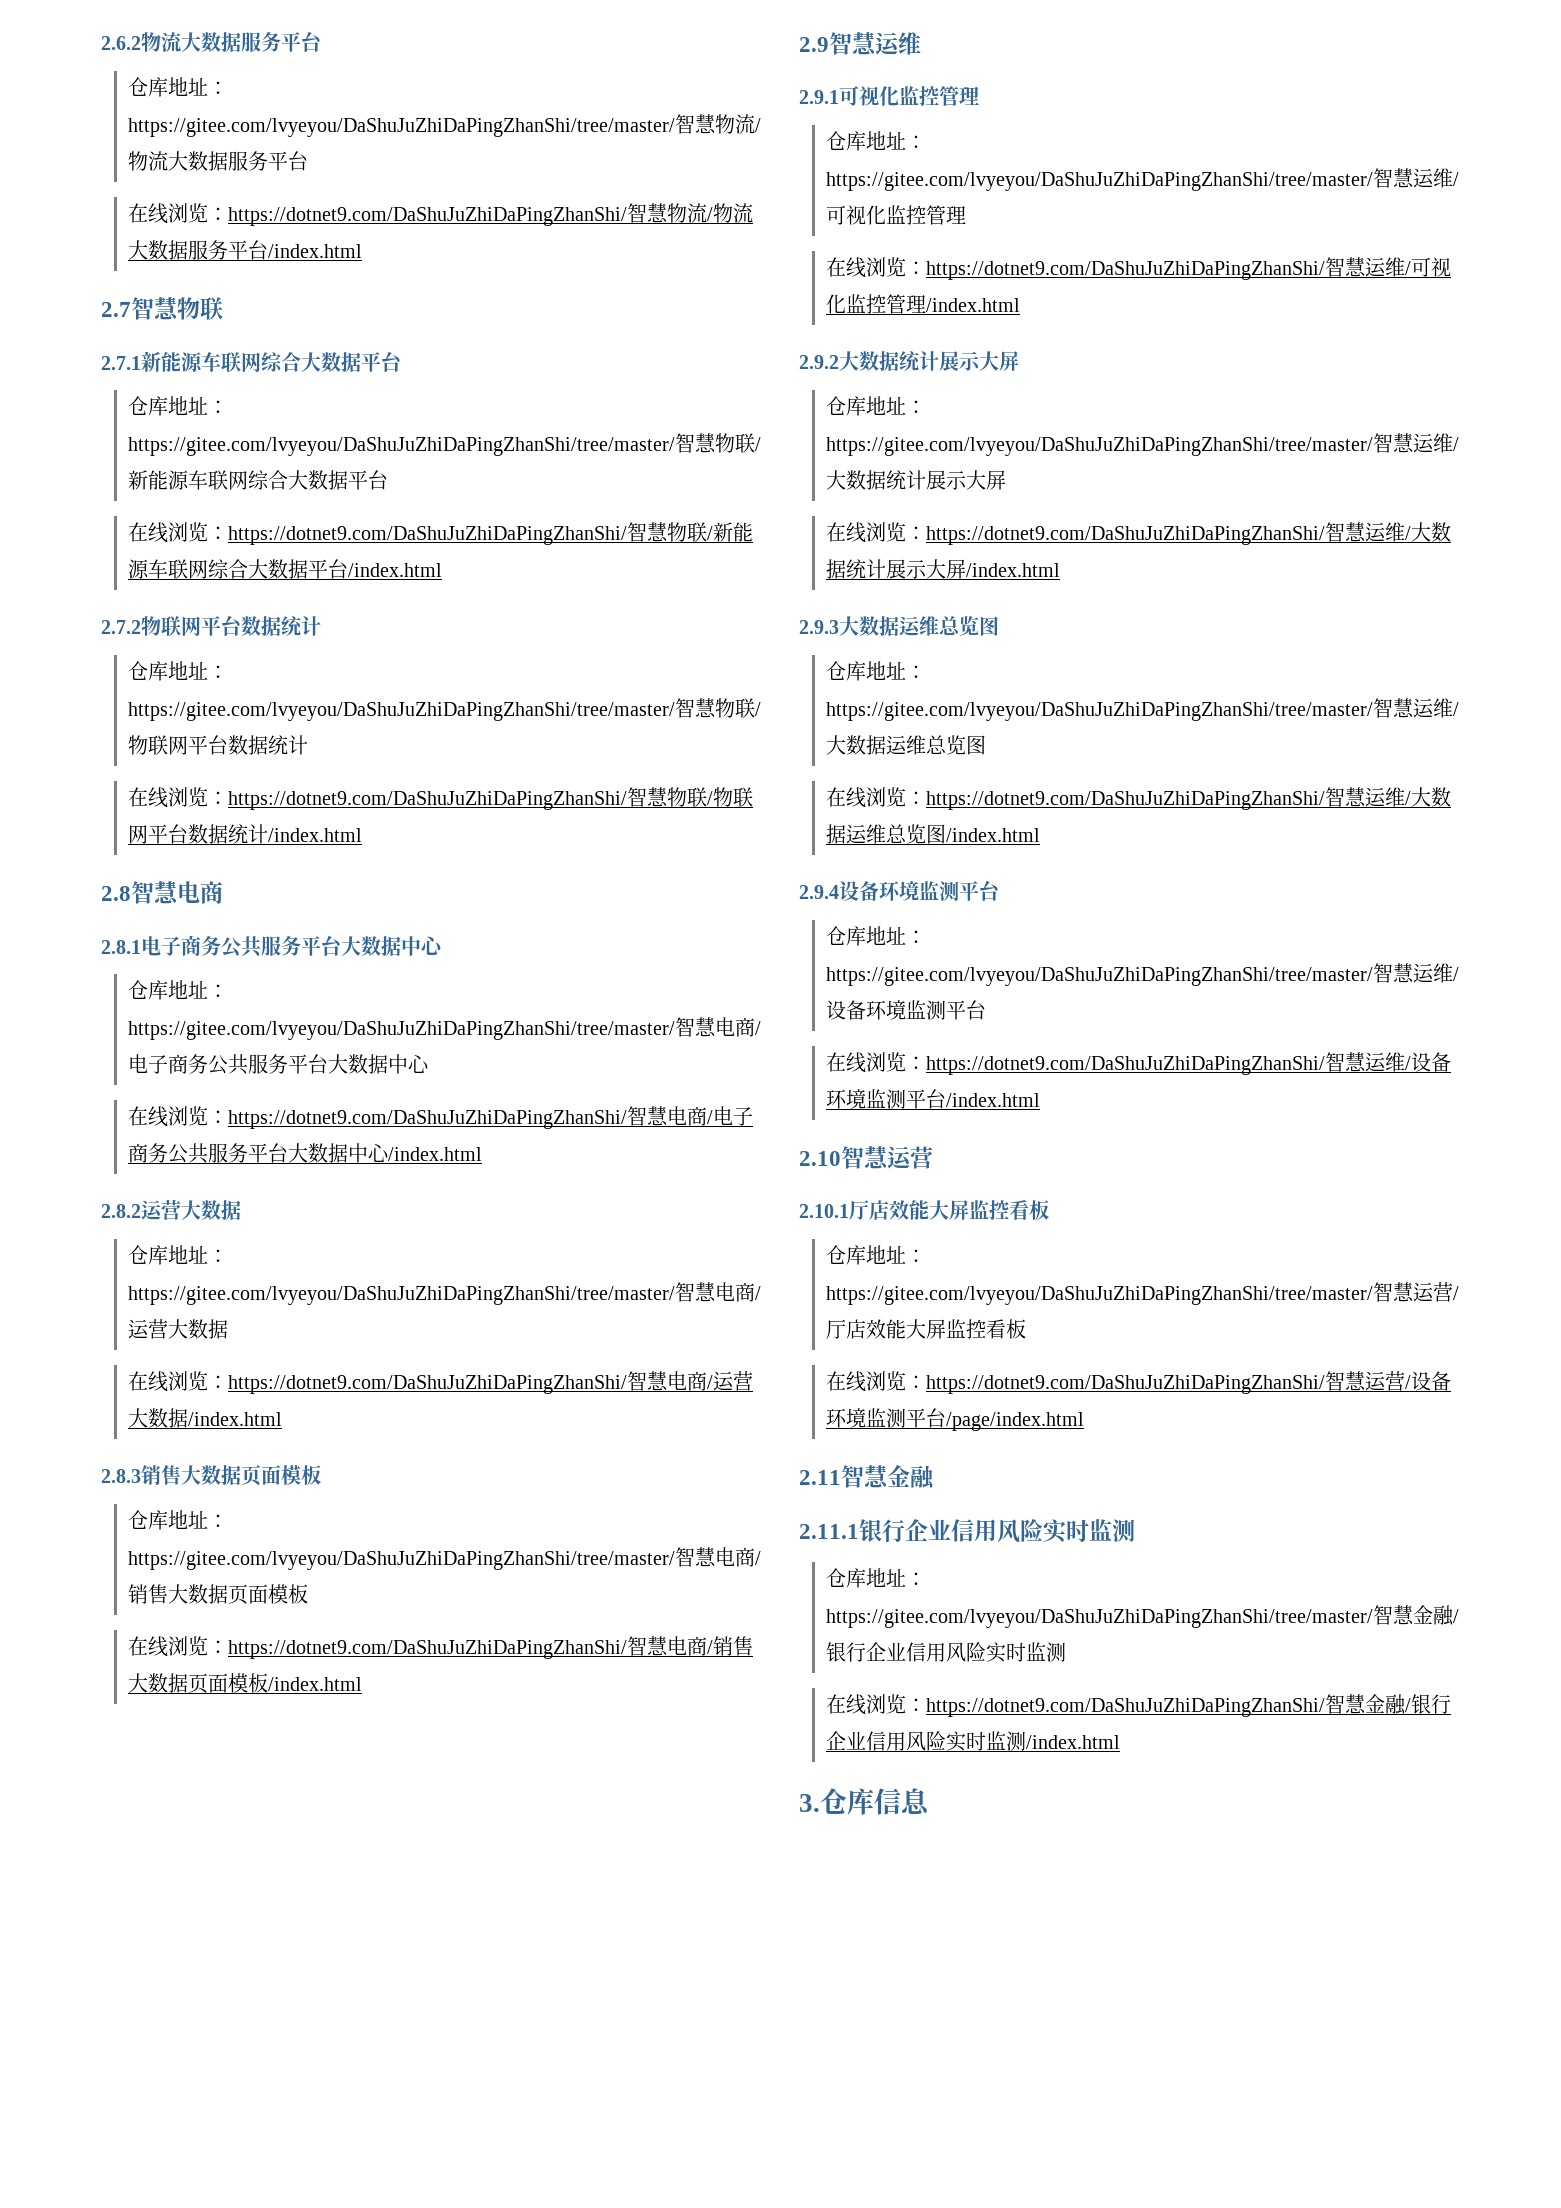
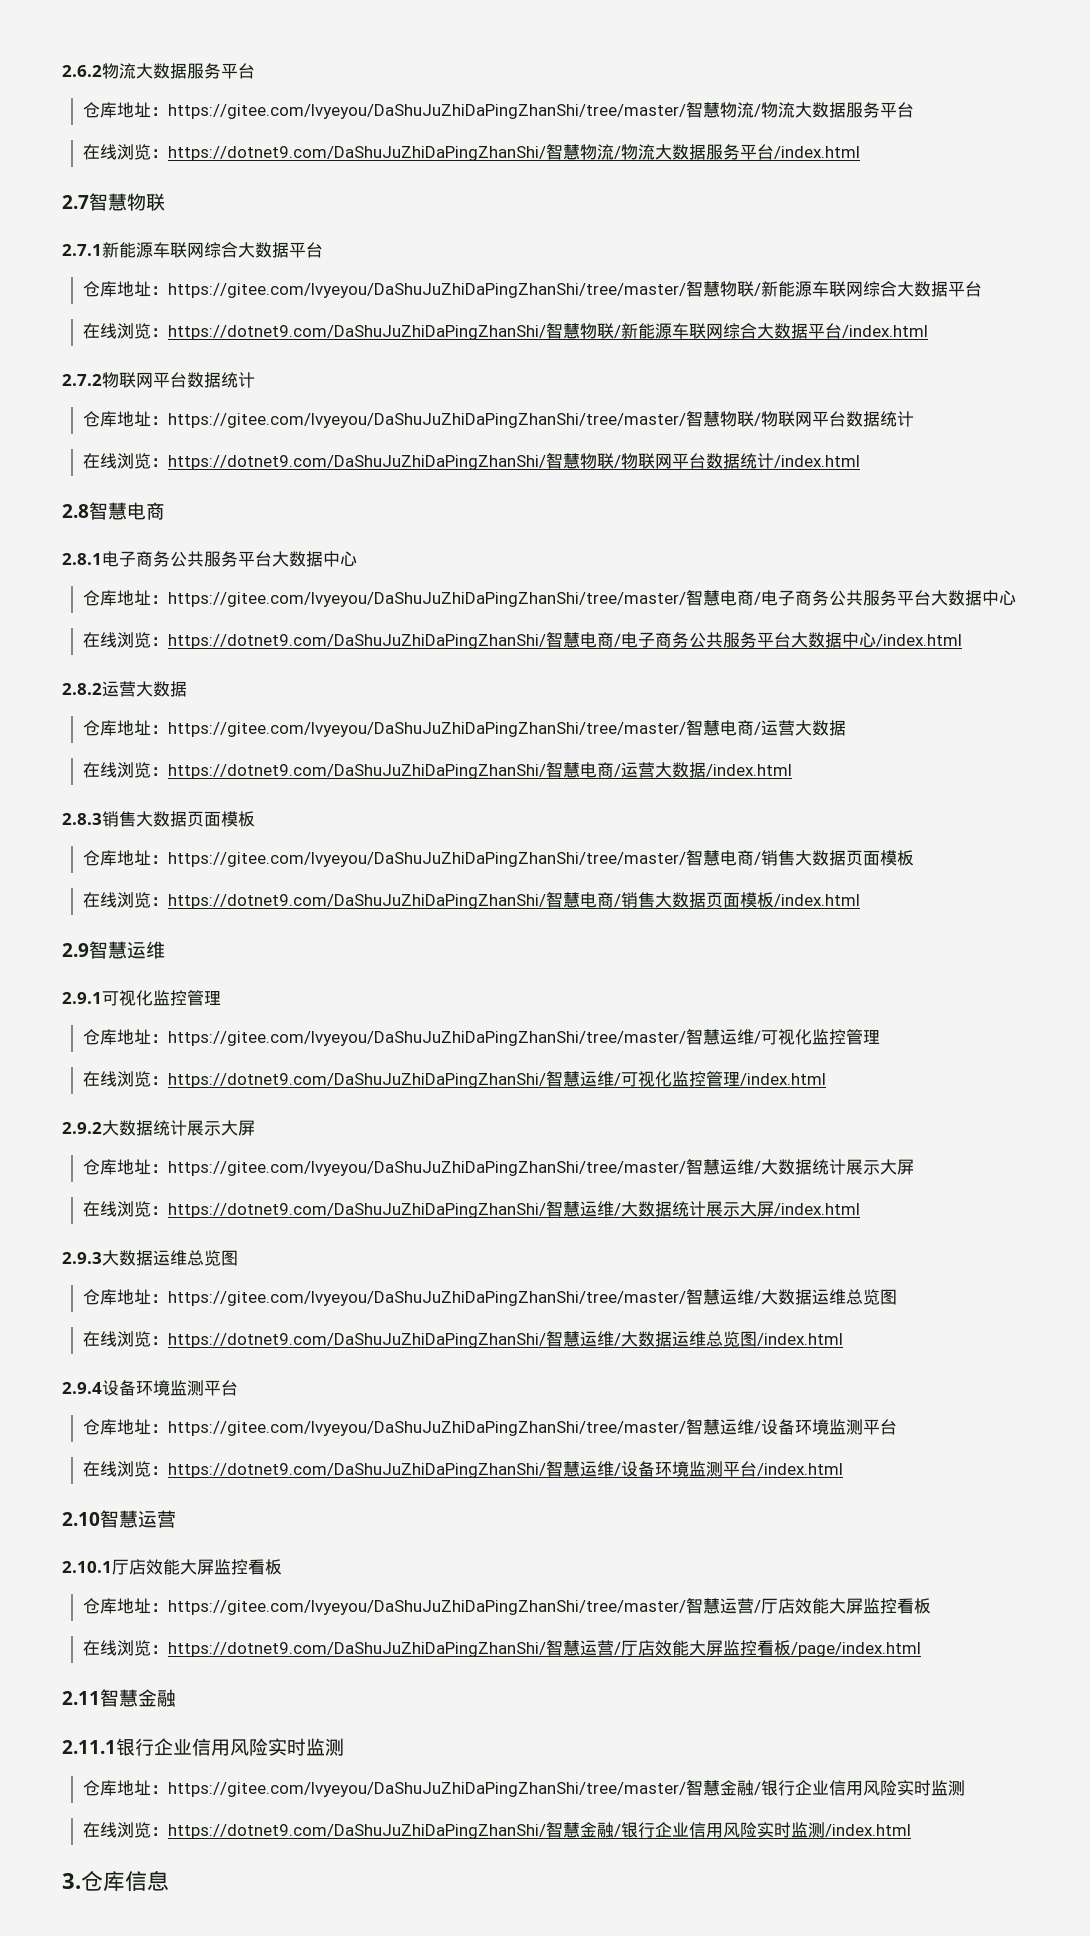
- 在线浏览：https://dotnet9.com/DaShuJuZhiDaPingZhanShi/智慧运营/设备环境监测平台/page/index.html
+ 在线浏览：https://dotnet9.com/DaShuJuZhiDaPingZhanShi/智慧运营/厅店效能大屏监控看板/page/index.html

